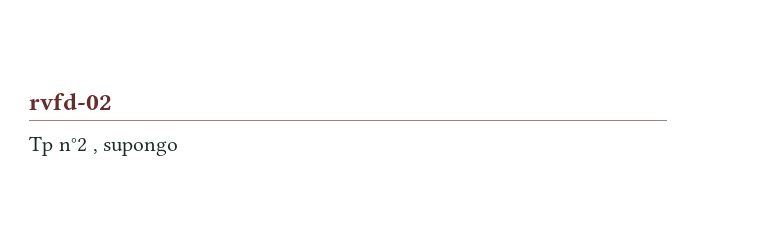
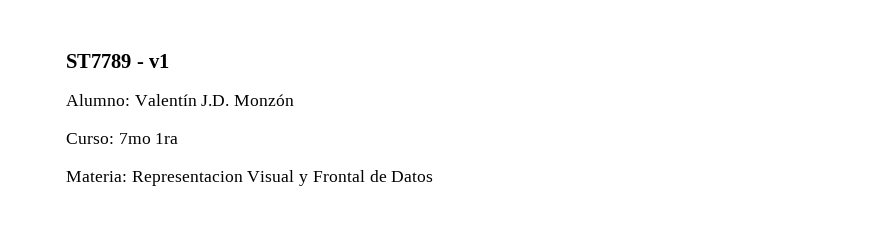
- rvfd-02
- Tp n°2 , supongo
+ ST7789 - v1
+ Alumno: Valentín J.D. Monzón
+ Curso: 7mo 1ra
+ Materia: Representacion Visual y Frontal de Datos

